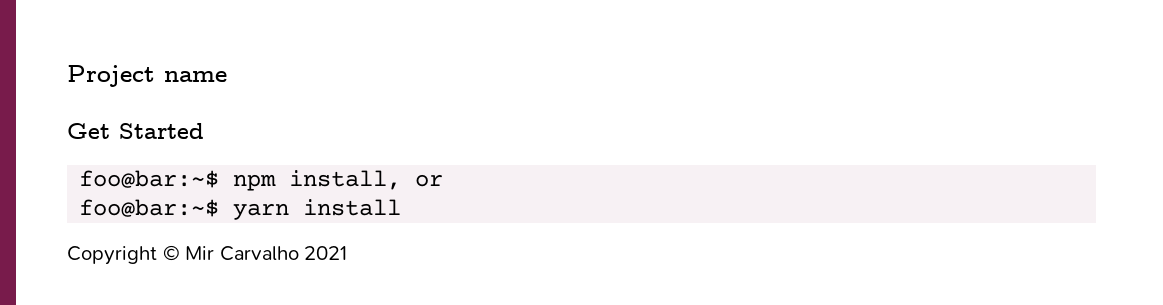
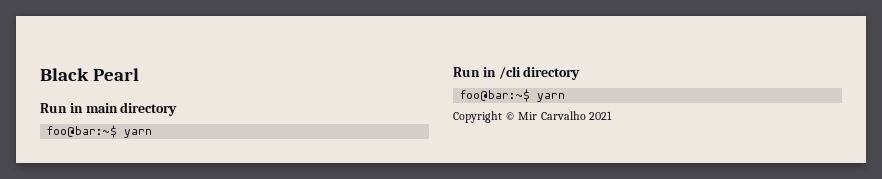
- Project name
- Get Started
- foo@bar:~$ npm install, or
- foo@bar:~$ yarn install
+ Black Pearl
+ Run in main directory
+ foo@bar:~$ yarn
+ Run in /cli directory
+ foo@bar:~$ yarn

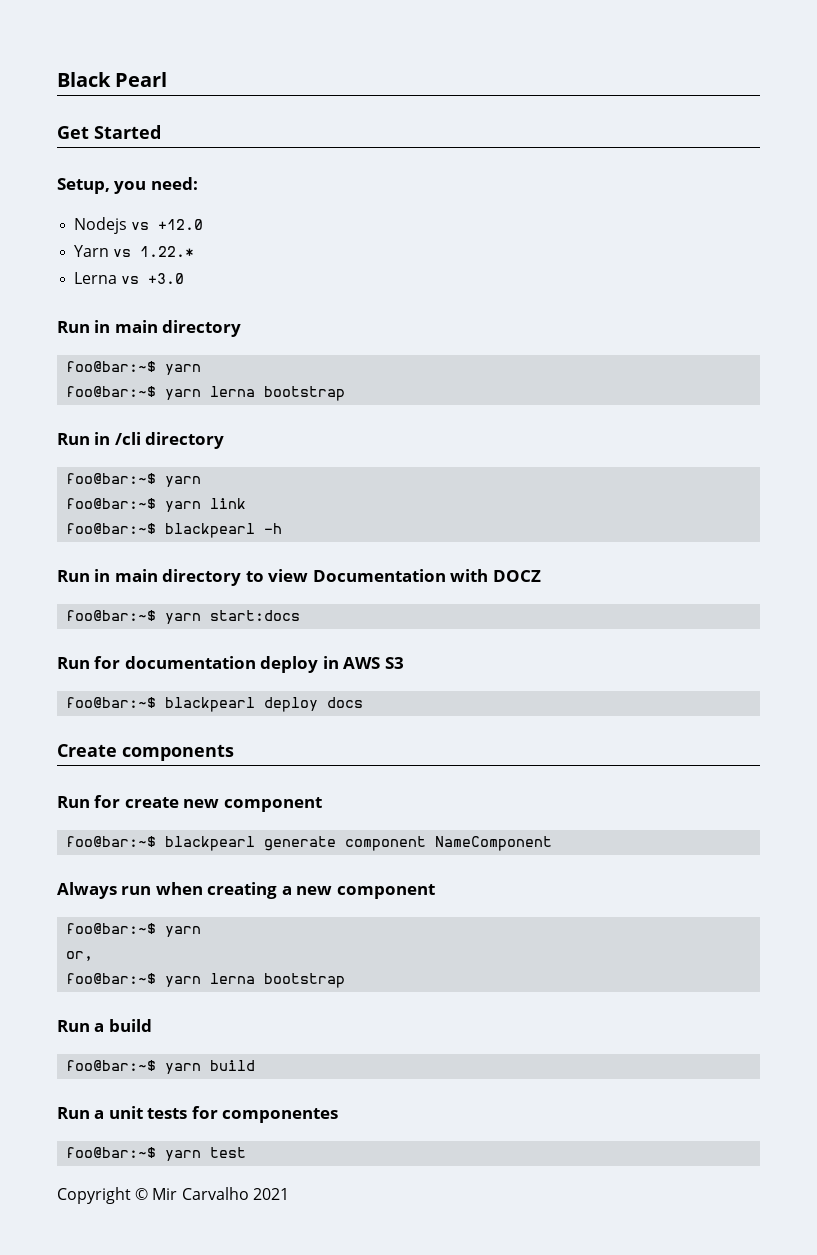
+ Get Started
+ Setup, you need:
+ Nodejs vs +12.0
+ Yarn vs 1.22.*
+ Lerna vs +3.0
  Run in main directory
  foo@bar:~$ yarn
+ foo@bar:~$ yarn lerna bootstrap
+ foo@bar:~$ yarn link
+ foo@bar:~$ blackpearl -h
+ Run in main directory to view Documentation with DOCZ
+ foo@bar:~$ yarn start:docs
+ Run for documentation deploy in AWS S3
+ foo@bar:~$ blackpearl deploy docs
+ Create components
+ Run for create new component
+ foo@bar:~$ blackpearl generate component NameComponent
+ Always run when creating a new component
+ foo@bar:~$ yarn
+ or,
+ foo@bar:~$ yarn lerna bootstrap
+ Run a build
+ foo@bar:~$ yarn build
+ Run a unit tests for componentes
+ foo@bar:~$ yarn test

